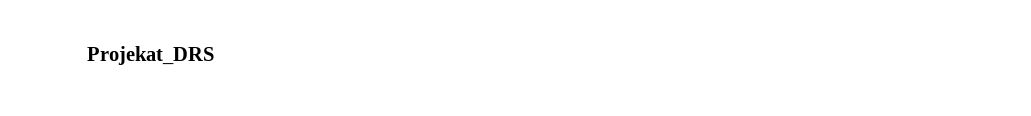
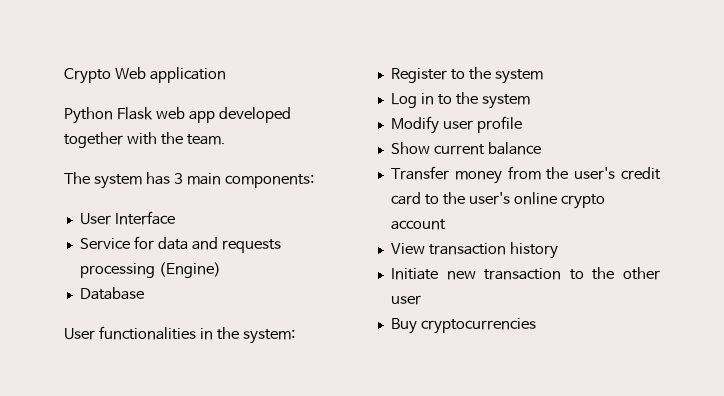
- Projekat_DRS
+ Crypto Web application
+ Python Flask web app developed together with the team.
+ The system has 3 main components:
+ User Interface
+ Service for data and requests processing (Engine)
+ Database
+ User functionalities in the system:
+ Register to the system
+ Log in to the system
+ Modify user profile
+ Show current balance
+ Transfer money from the user's credit card to the user's online crypto account
+ View transaction history
+ Initiate new transaction to the other user
+ Buy cryptocurrencies

